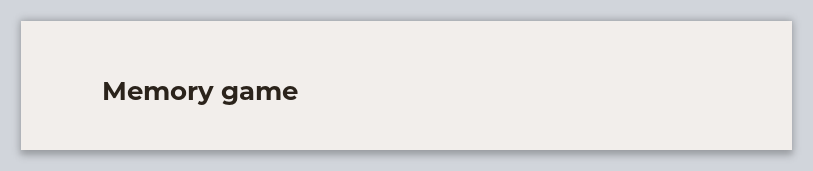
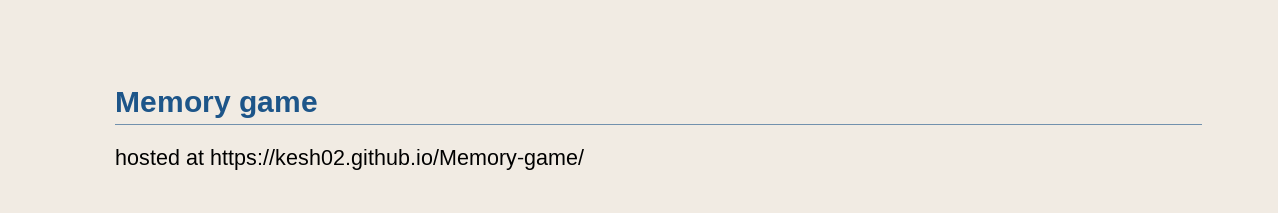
+ hosted at https://kesh02.github.io/Memory-game/

